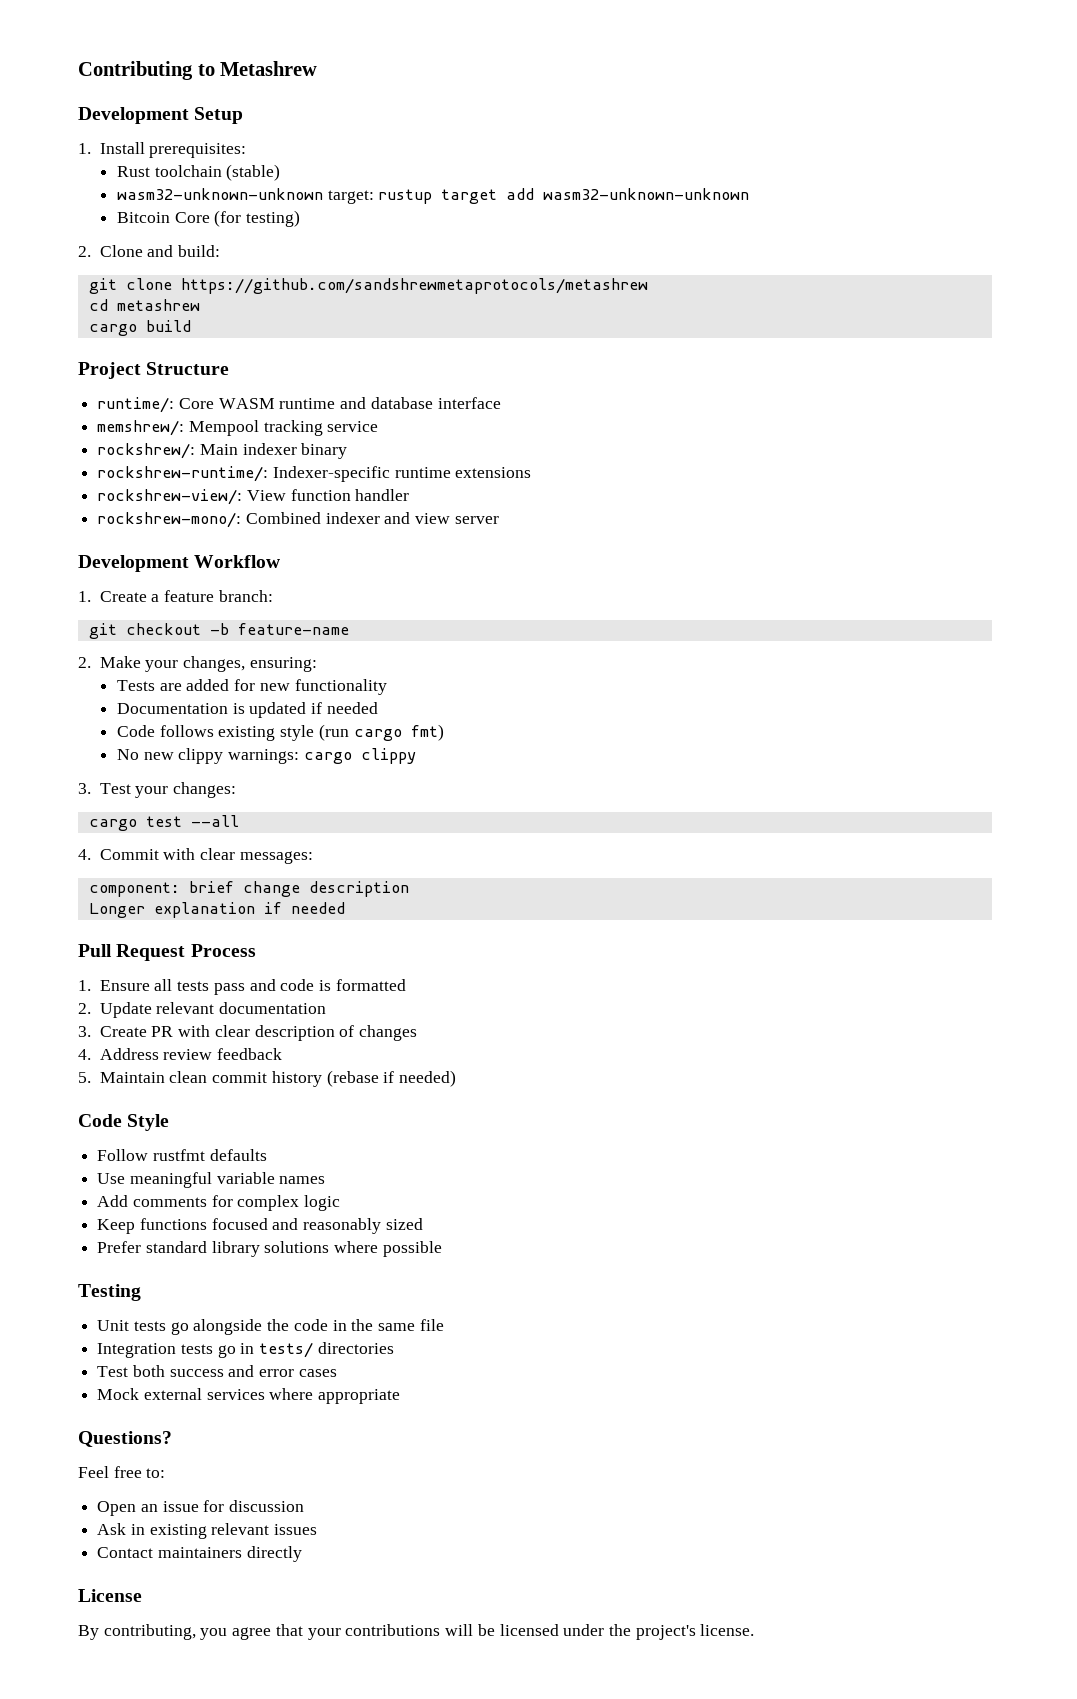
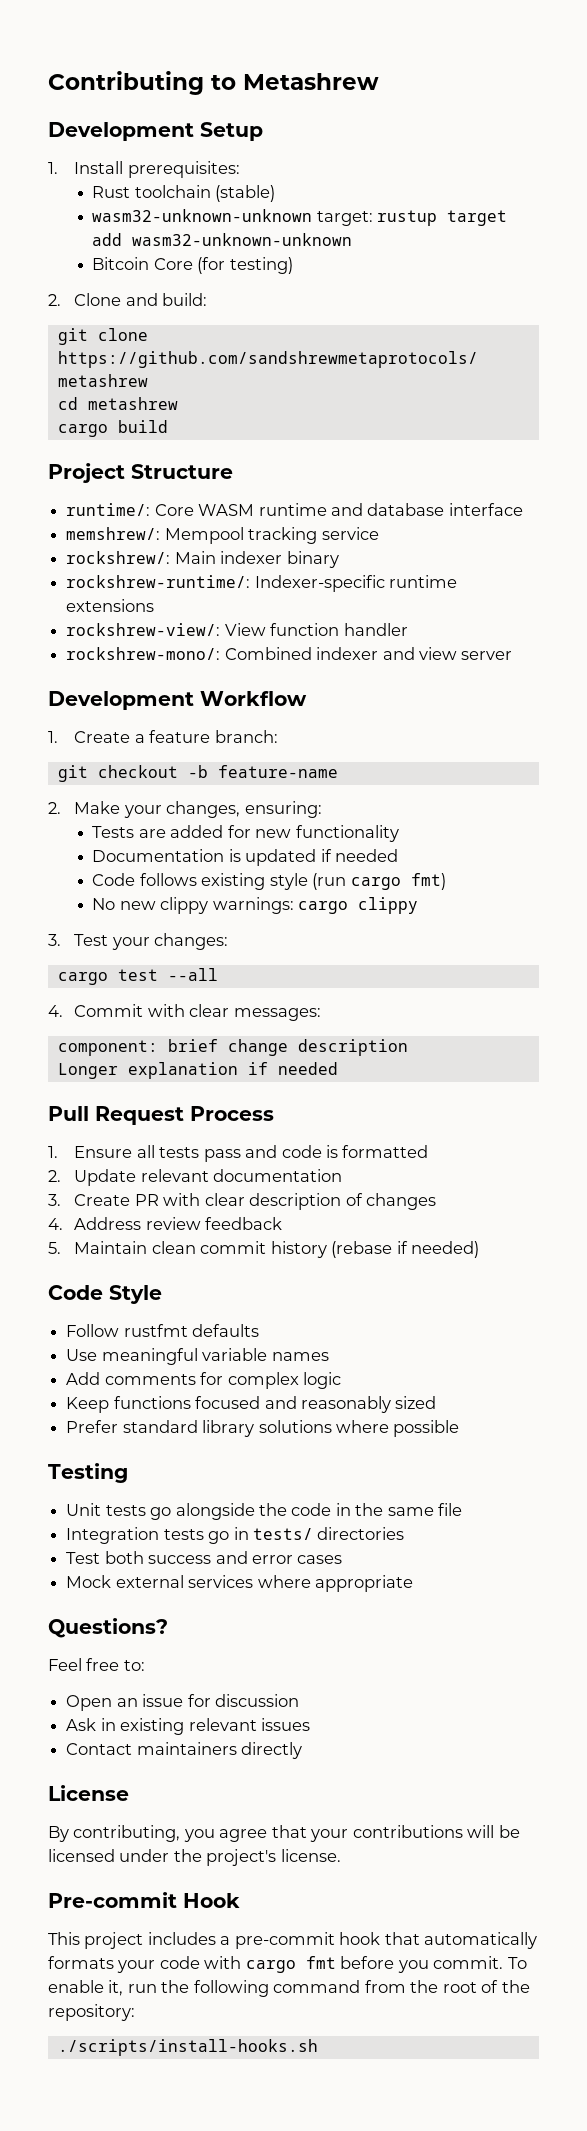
+ Pre-commit Hook
+ This project includes a pre-commit hook that automatically formats your code with cargo fmt before you commit. To enable it, run the following command from the root of the repository:
+ ./scripts/install-hooks.sh

